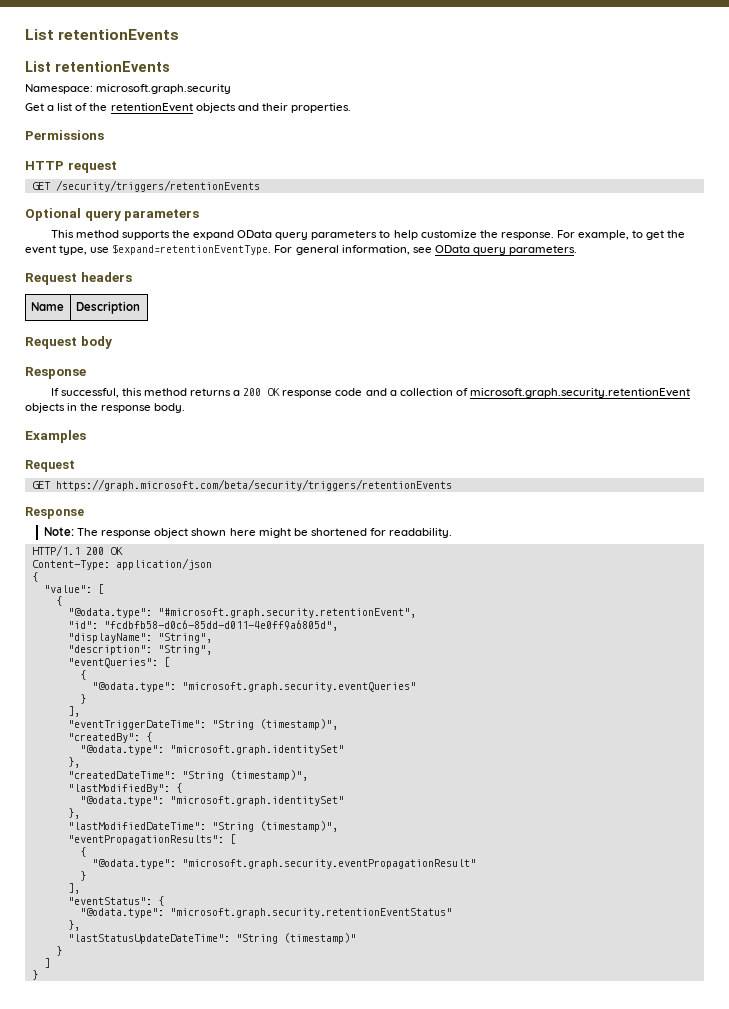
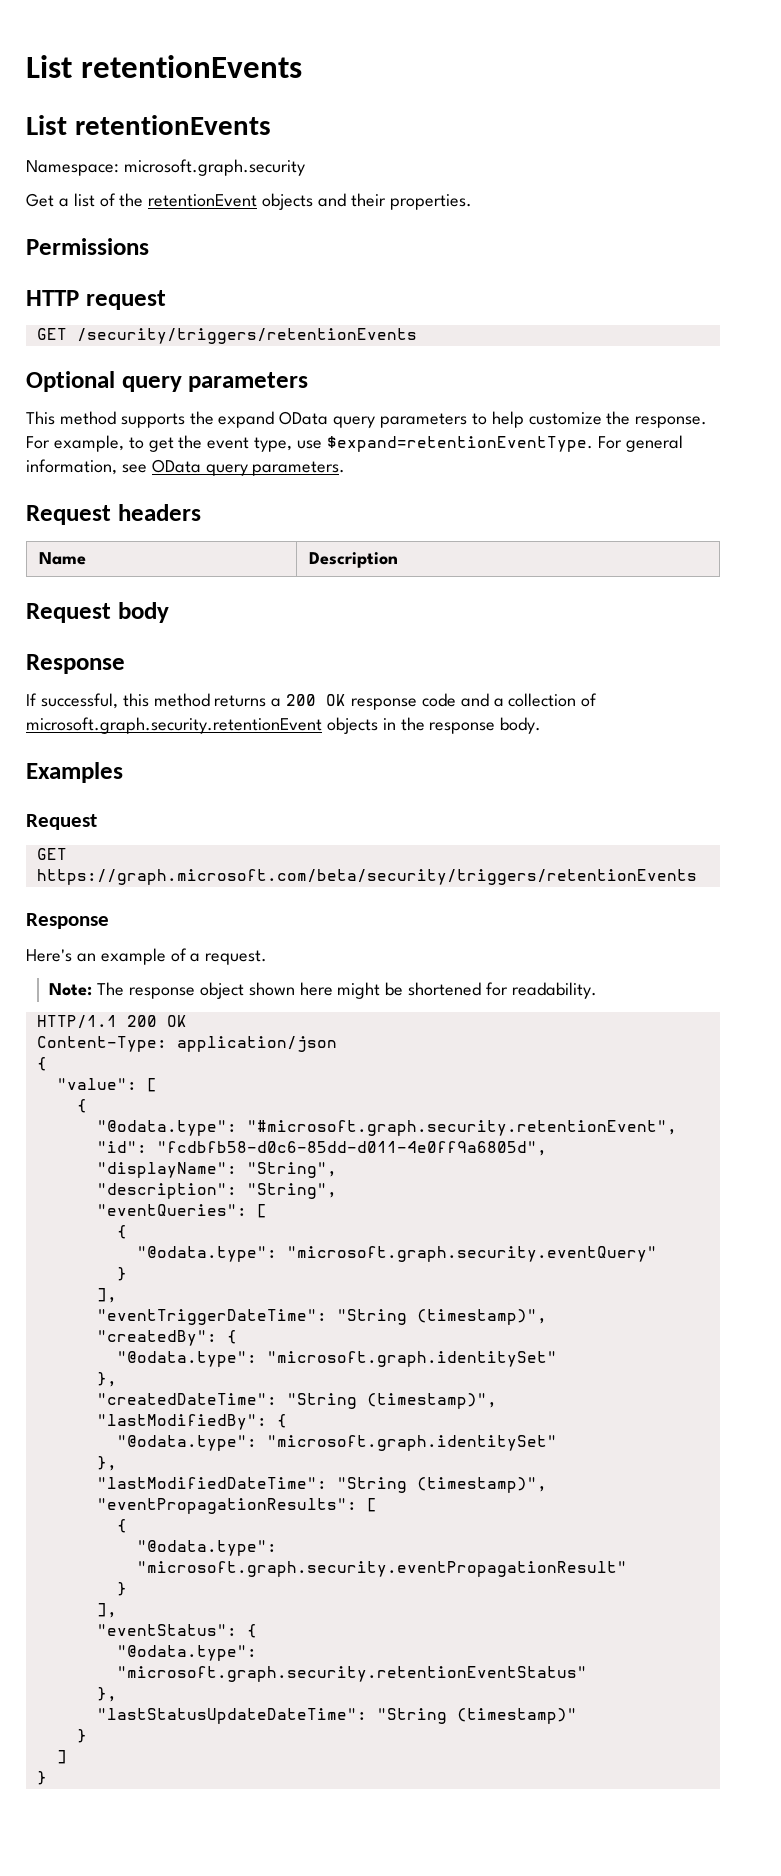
+ Here's an example of a request.
- "@odata.type": "microsoft.graph.security.eventQueries"
+ "@odata.type": "microsoft.graph.security.eventQuery"

